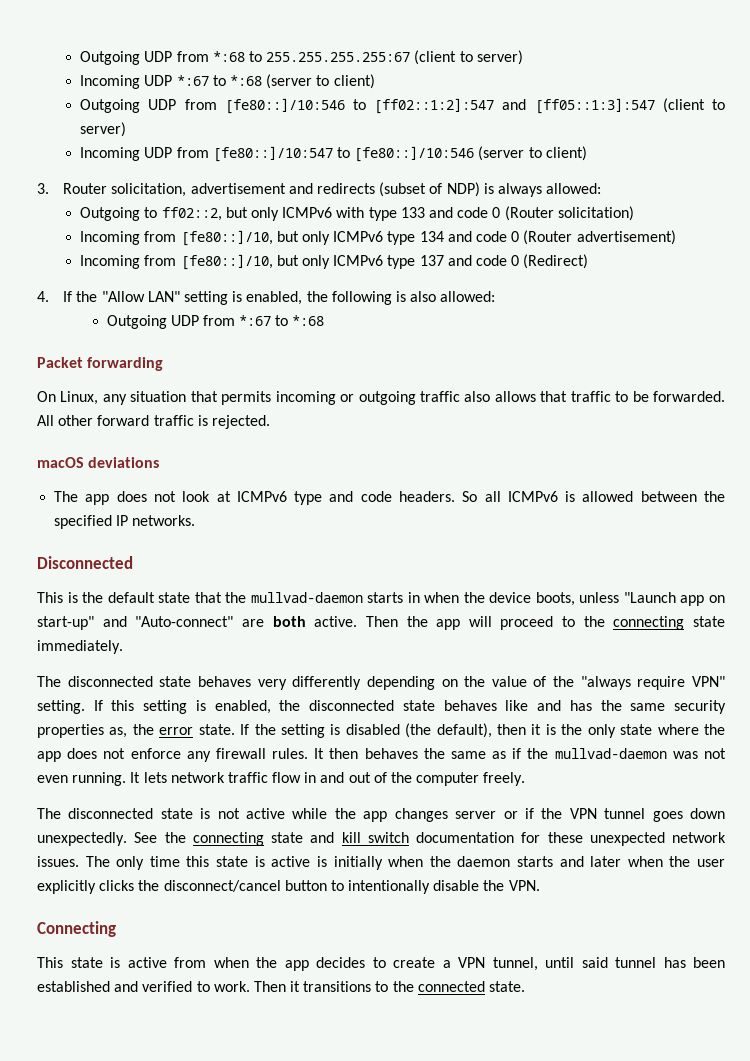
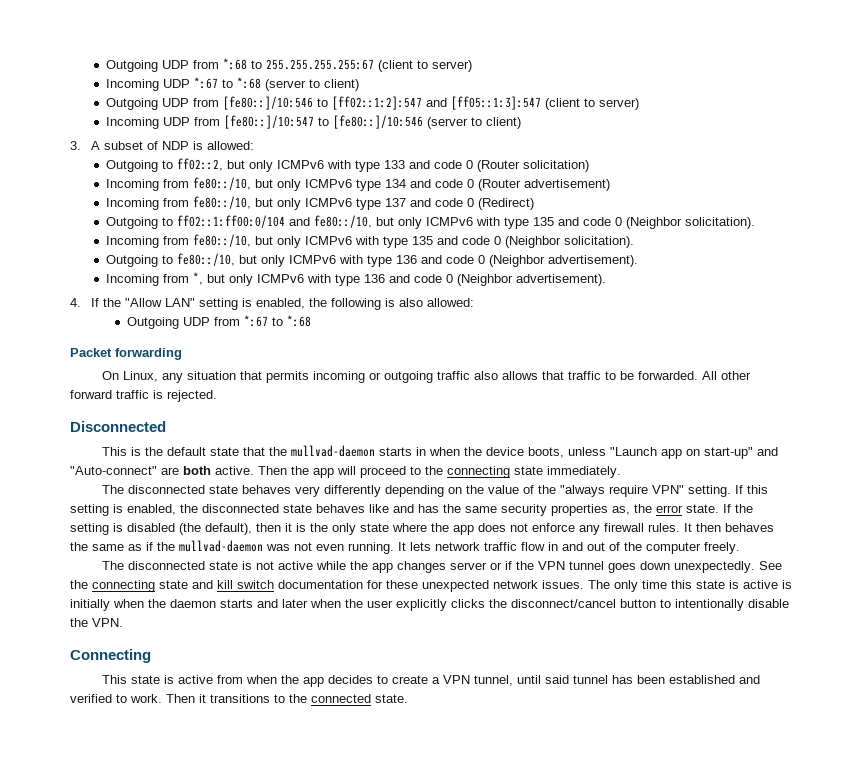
- 3. Router solicitation, advertisement and redirects (subset of NDP) is always allowed:
+ 3. A subset of NDP is allowed:
- Incoming from [fe80::]/10, but only ICMPv6 type 134 and code 0 (Router advertisement)
+ Incoming from fe80::/10, but only ICMPv6 type 134 and code 0 (Router advertisement)
- Incoming from [fe80::]/10, but only ICMPv6 type 137 and code 0 (Redirect)
+ Incoming from fe80::/10, but only ICMPv6 type 137 and code 0 (Redirect)
+ Outgoing to ff02::1:ff00:0/104 and fe80::/10, but only ICMPv6 with type 135 and code 0 (Neighbor solicitation).
+ Incoming from fe80::/10, but only ICMPv6 with type 135 and code 0 (Neighbor solicitation).
+ Outgoing to fe80::/10, but only ICMPv6 with type 136 and code 0 (Neighbor advertisement).
+ Incoming from *, but only ICMPv6 with type 136 and code 0 (Neighbor advertisement).
- macOS deviations
- The app does not look at ICMPv6 type and code headers. So all ICMPv6 is allowed between the specified IP networks.

